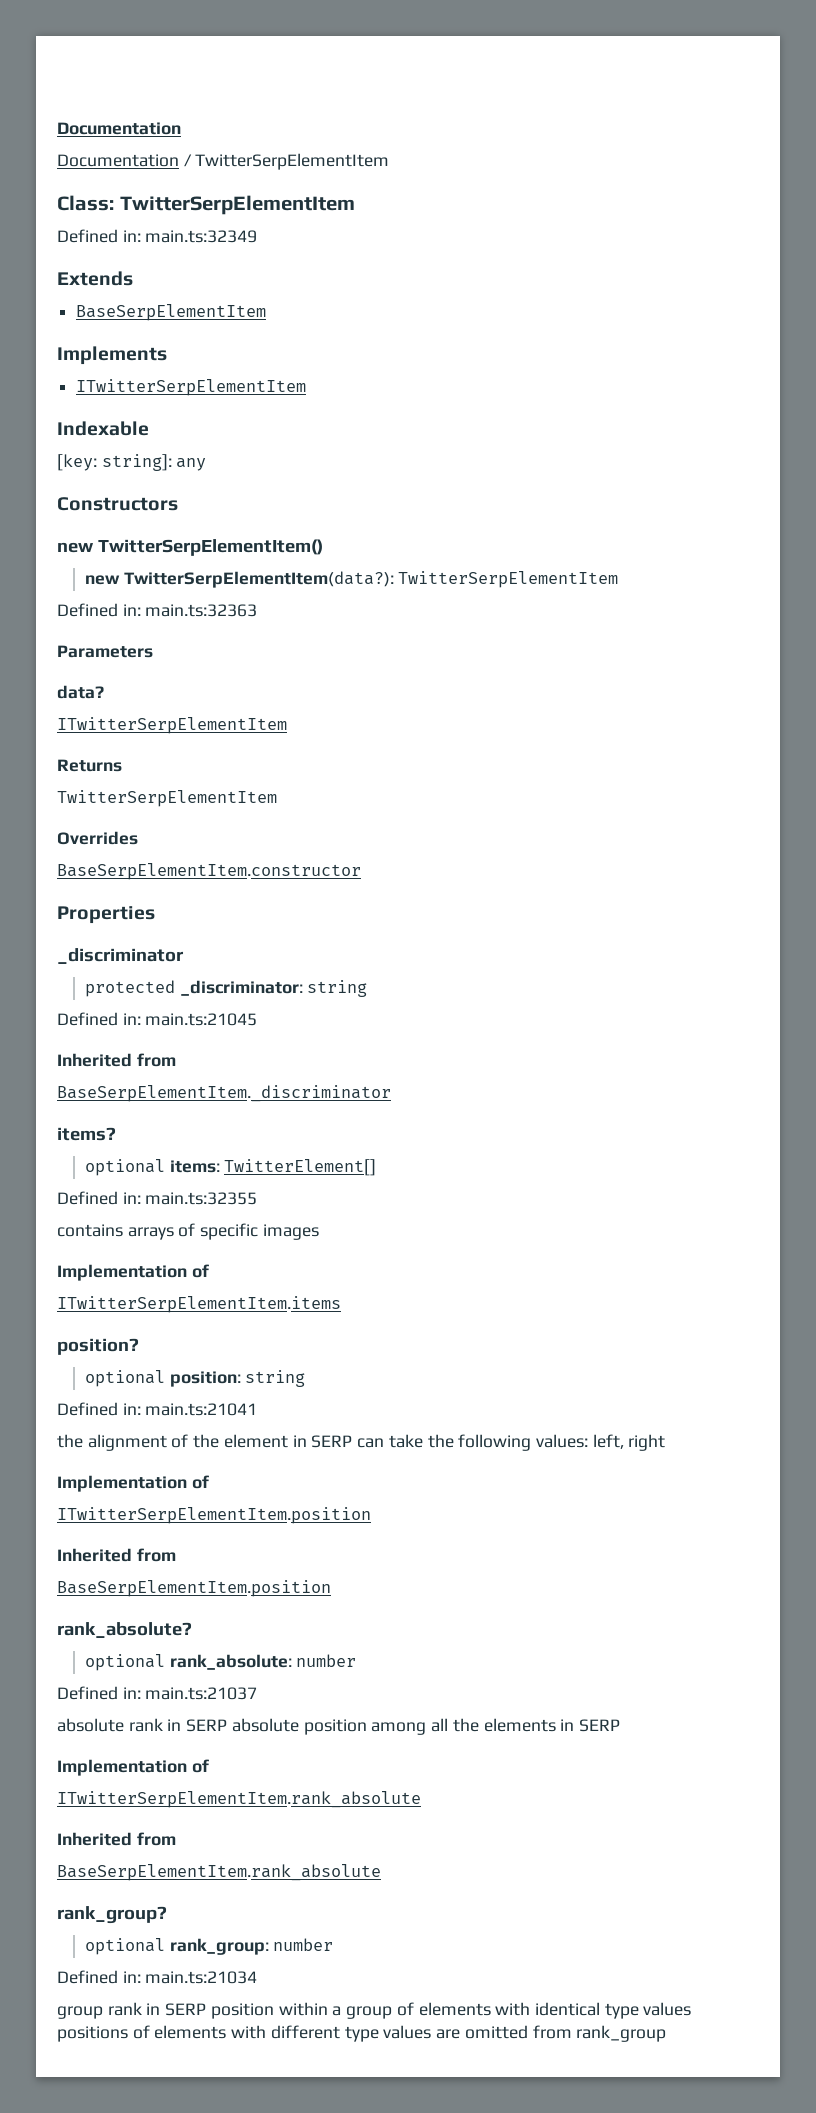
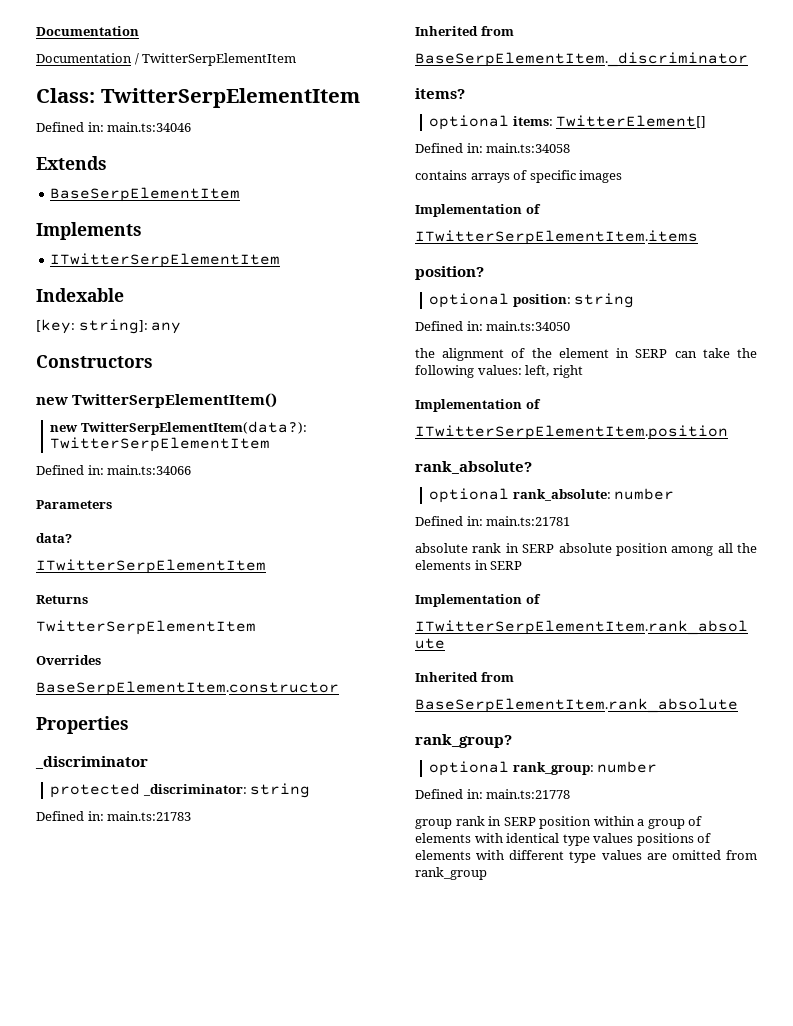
- Defined in: main.ts:32349
+ Defined in: main.ts:34046
- Defined in: main.ts:32363
+ Defined in: main.ts:34066
- Defined in: main.ts:21045
+ Defined in: main.ts:21783
- Defined in: main.ts:32355
+ Defined in: main.ts:34058
- Defined in: main.ts:21041
+ Defined in: main.ts:34050
  ITwitterSerpElementItem.position
- Inherited from
- BaseSerpElementItem.position
- Defined in: main.ts:21037
+ Defined in: main.ts:21781
- Defined in: main.ts:21034
+ Defined in: main.ts:21778

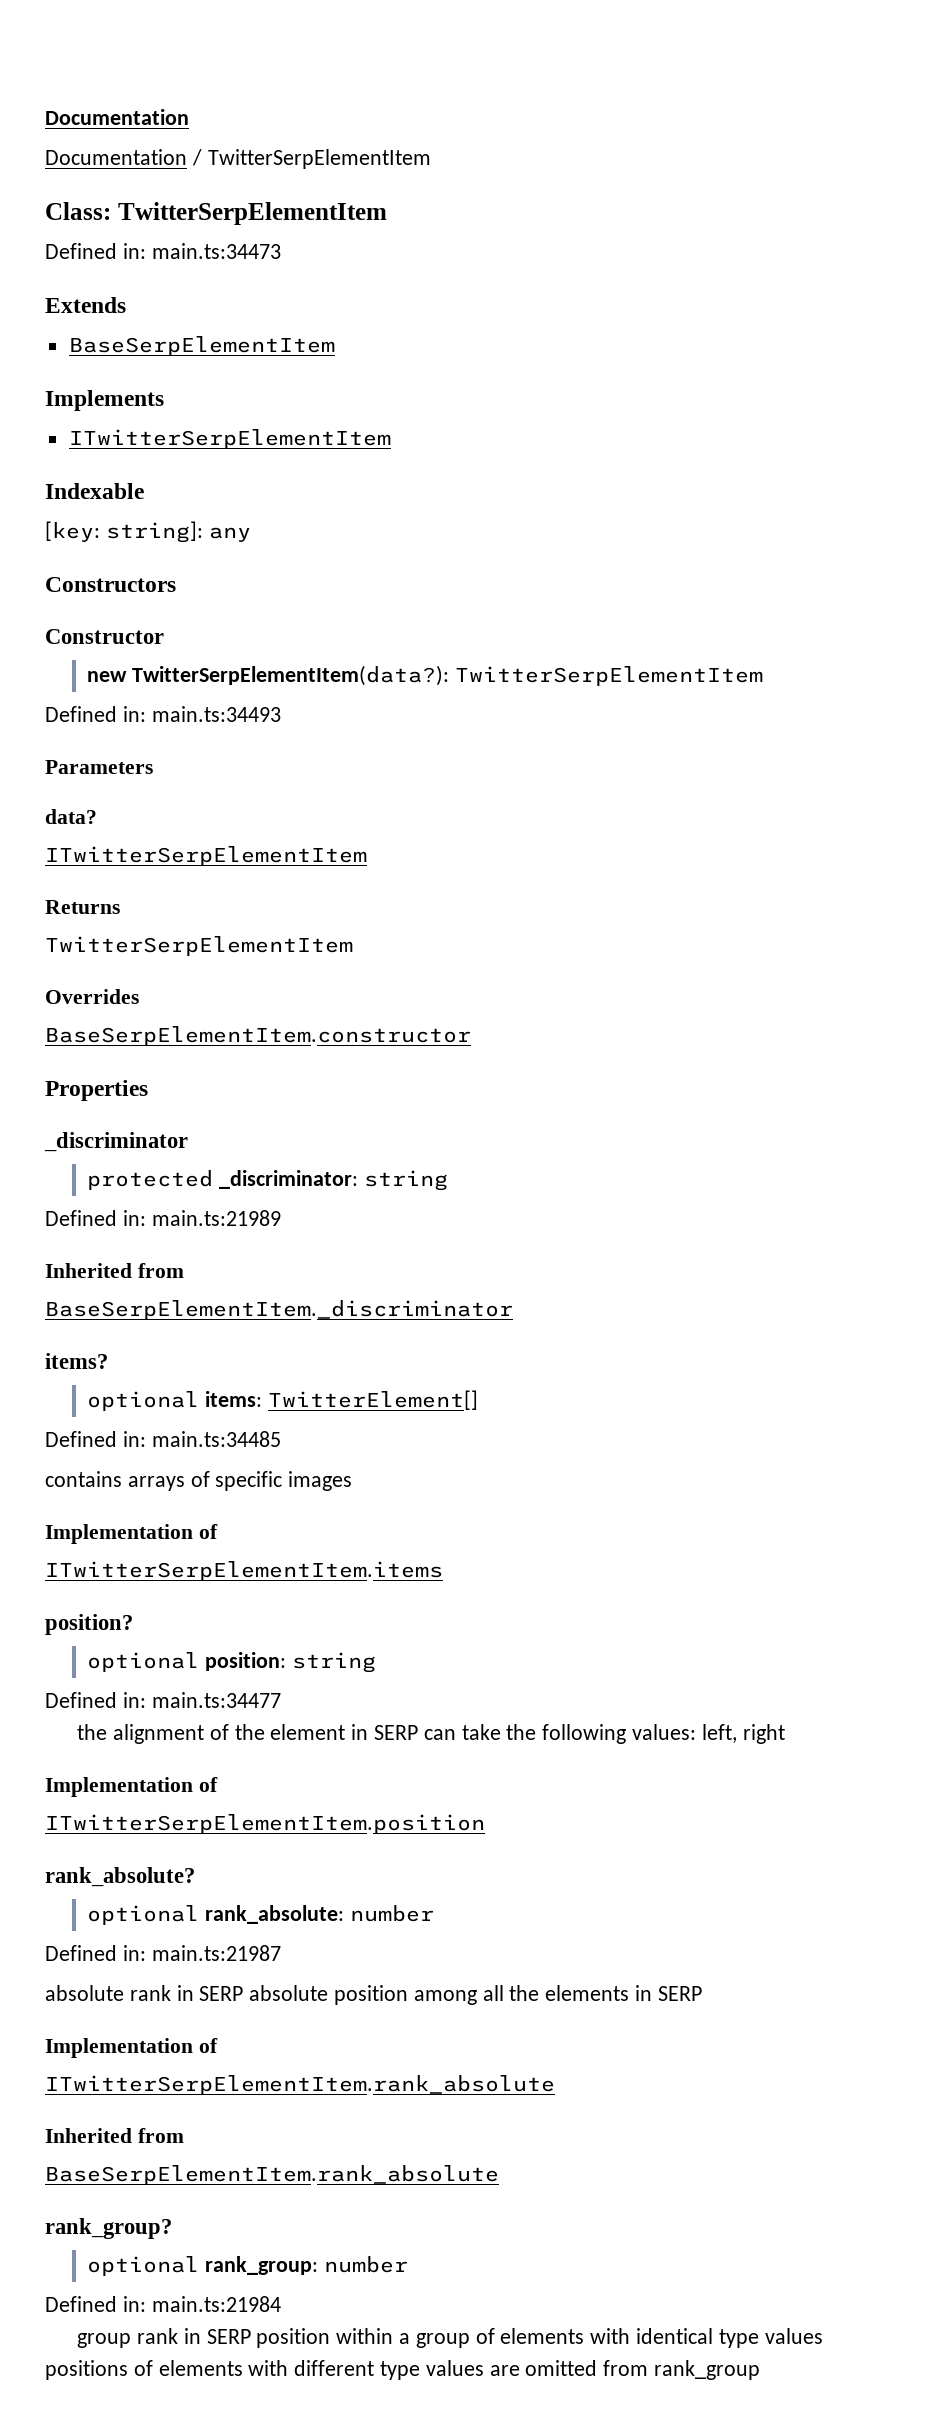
- Defined in: main.ts:34046
+ Defined in: main.ts:34473
- new TwitterSerpElementItem()
+ Constructor
- Defined in: main.ts:34066
+ Defined in: main.ts:34493
- Defined in: main.ts:21783
+ Defined in: main.ts:21989
- Defined in: main.ts:34058
+ Defined in: main.ts:34485
- Defined in: main.ts:34050
+ Defined in: main.ts:34477
- Defined in: main.ts:21781
+ Defined in: main.ts:21987
- Defined in: main.ts:21778
+ Defined in: main.ts:21984

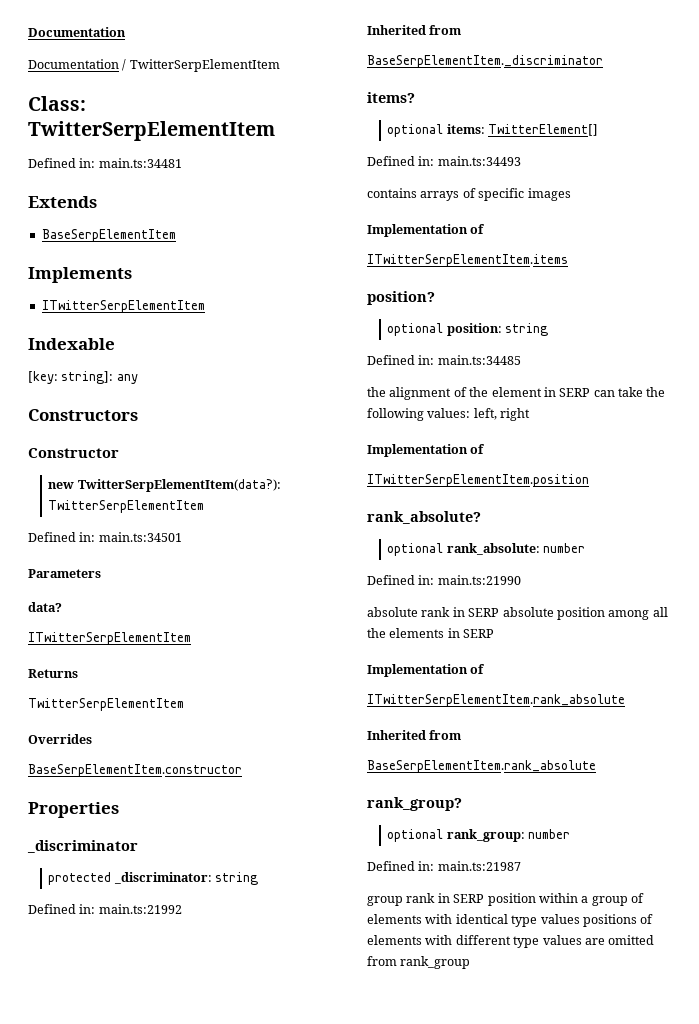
- Defined in: main.ts:34473
+ Defined in: main.ts:34481
- Defined in: main.ts:34493
+ Defined in: main.ts:34501
- Defined in: main.ts:21989
+ Defined in: main.ts:21992
- Defined in: main.ts:34485
+ Defined in: main.ts:34493
- Defined in: main.ts:34477
+ Defined in: main.ts:34485
- Defined in: main.ts:21987
+ Defined in: main.ts:21990
- Defined in: main.ts:21984
+ Defined in: main.ts:21987

